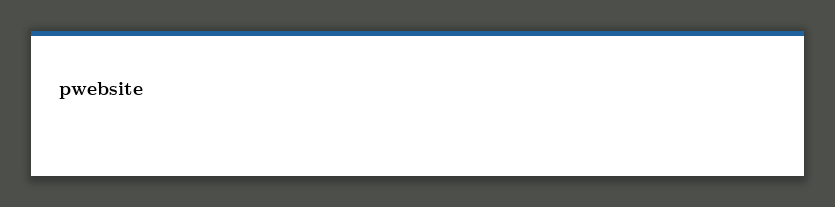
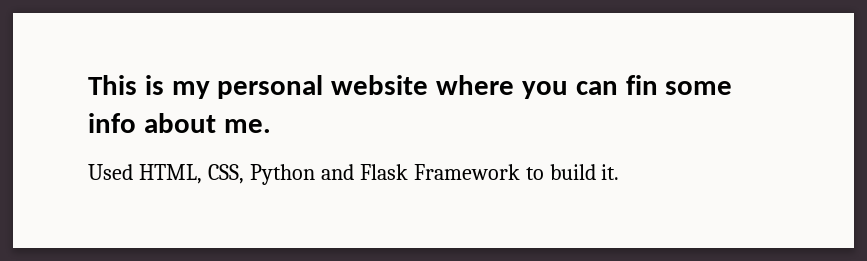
- pwebsite
+ This is my personal website where you can fin some info about me.
+ Used HTML, CSS, Python and Flask Framework to build it.

